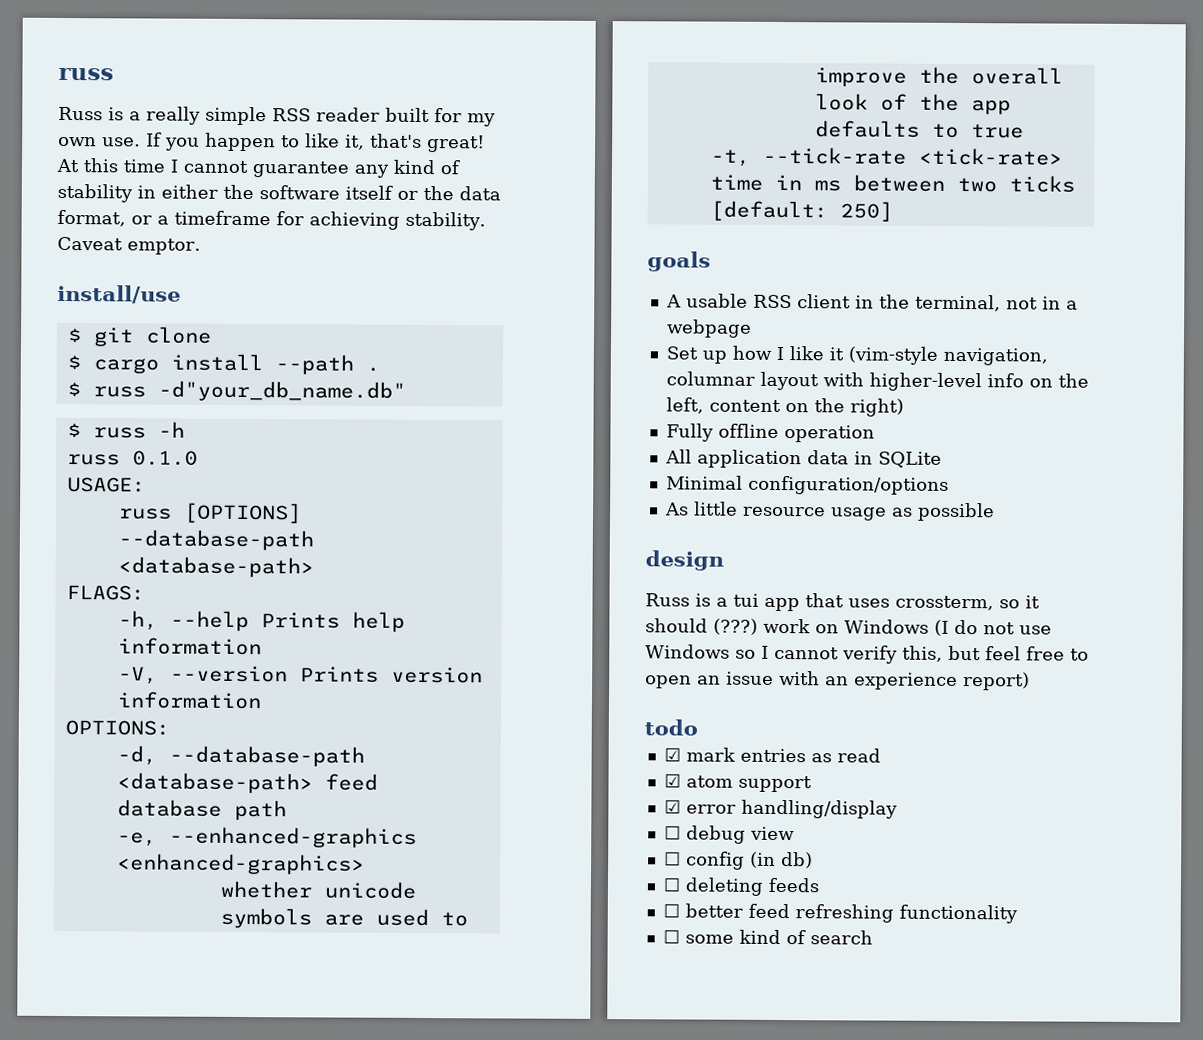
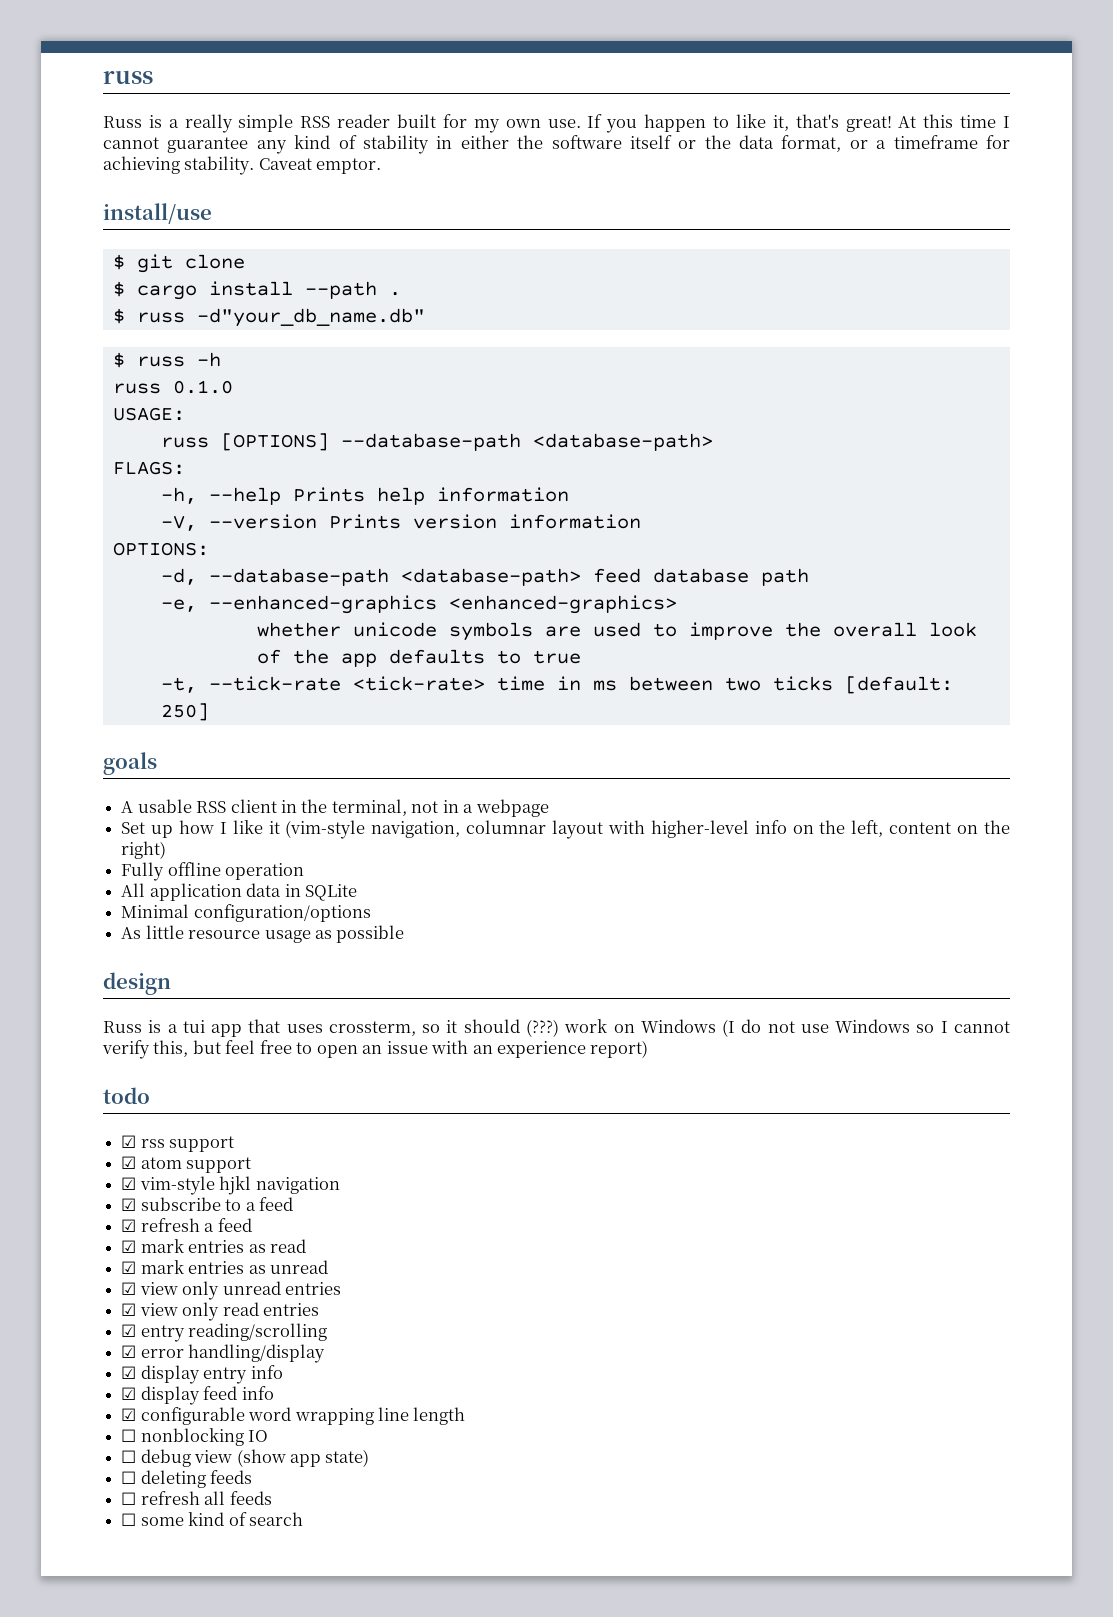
+ ☑ rss support
+ ☑ atom support
+ ☑ vim-style hjkl navigation
+ ☑ subscribe to a feed
+ ☑ refresh a feed
- ☑ atom support
+ ☑ mark entries as unread
+ ☑ view only unread entries
+ ☑ view only read entries
+ ☑ entry reading/scrolling
  ☑ error handling/display
+ ☑ display entry info
+ ☑ display feed info
+ ☑ configurable word wrapping line length
+ ☐ nonblocking IO
- ☐ debug view
- ☐ config (in db)
+ ☐ debug view (show app state)
- ☐ better feed refreshing functionality
+ ☐ refresh all feeds

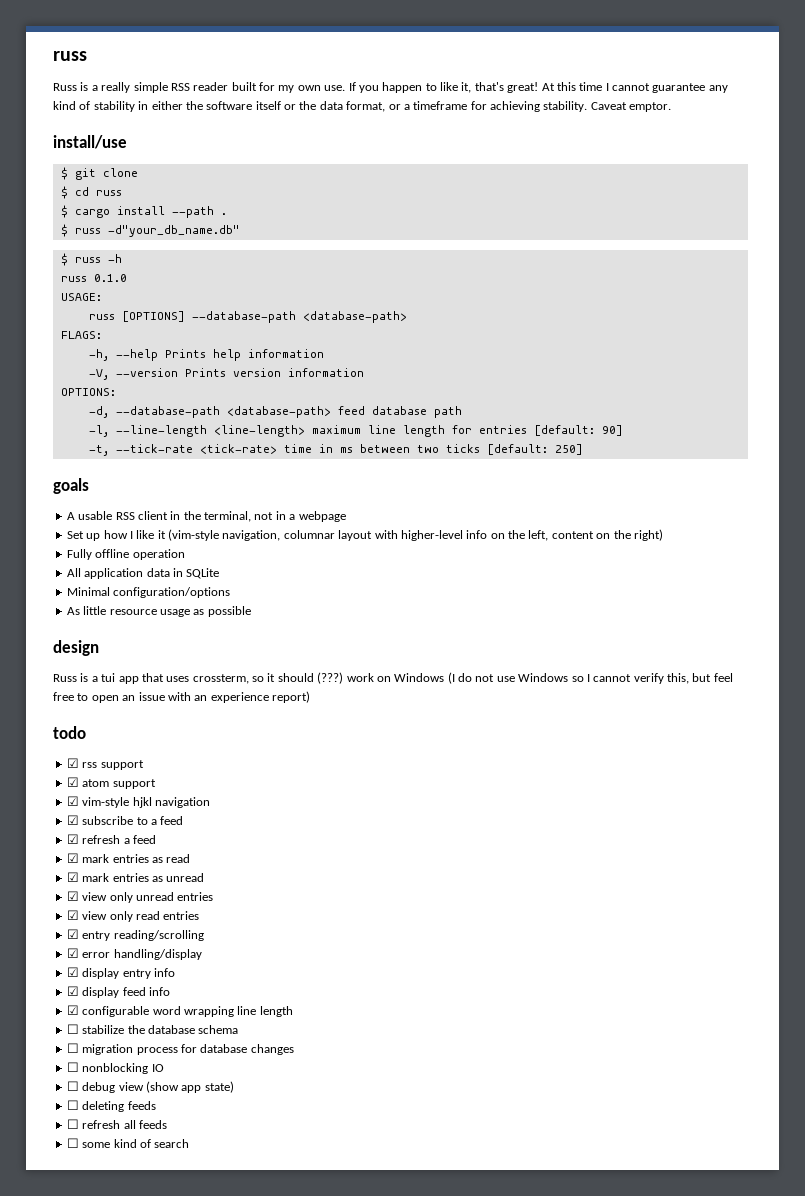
+ $ cd russ
- -e, --enhanced-graphics <enhanced-graphics>
- whether unicode symbols are used to improve the overall look of the app defaults to true
+ -l, --line-length <line-length> maximum line length for entries [default: 90]
+ ☐ stabilize the database schema
+ ☐ migration process for database changes

